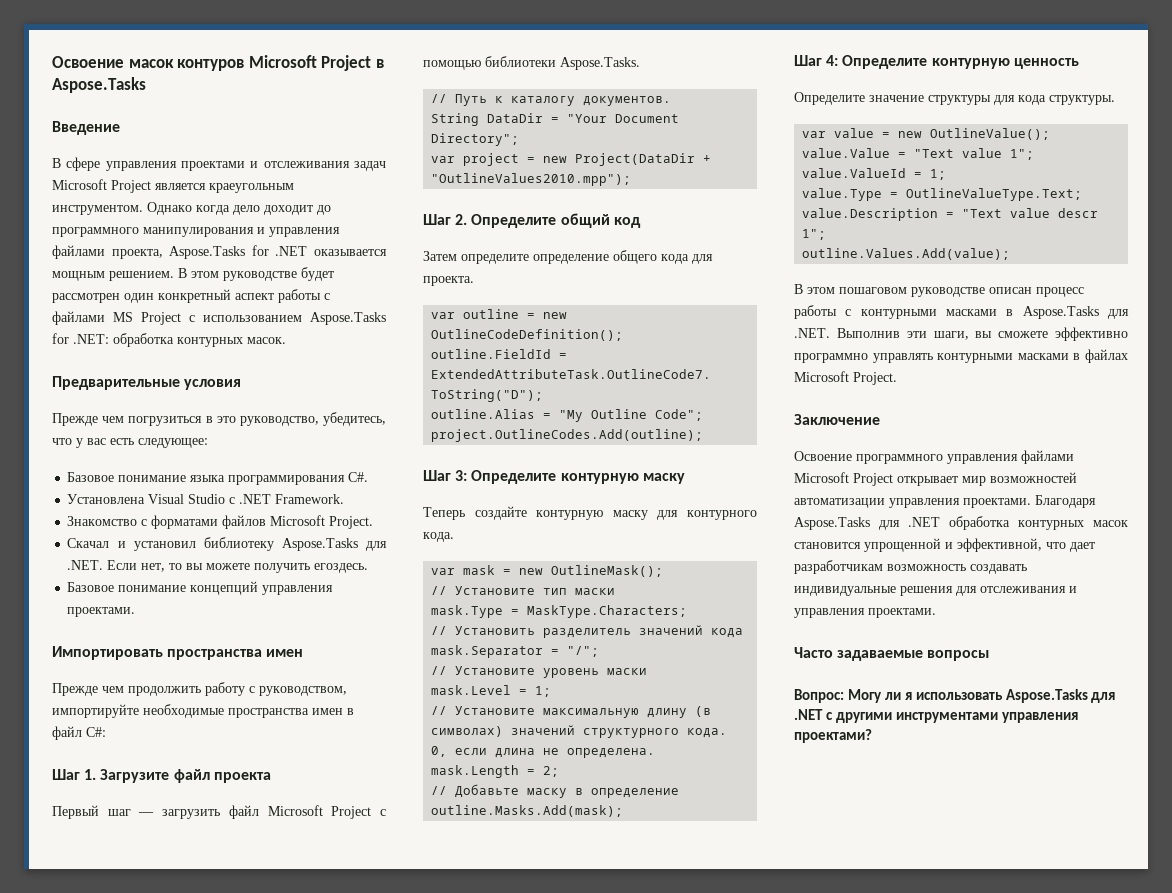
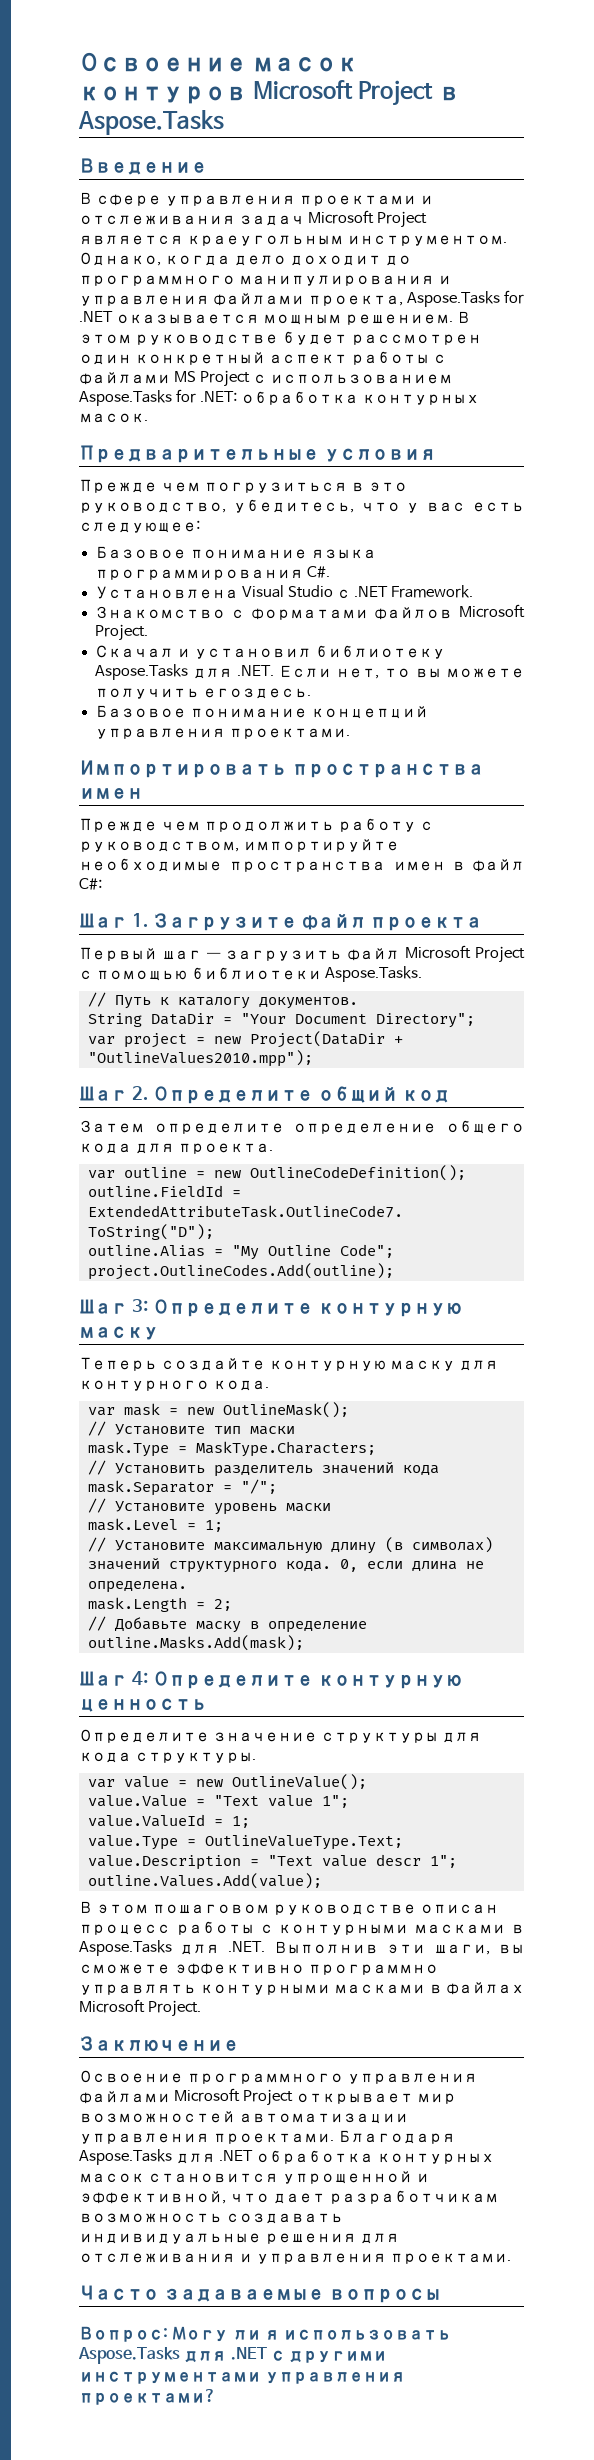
- Однако когда дело доходит до программного манипулирования и управления файлами проекта, Aspose.Tasks for .NET оказывается мощным решением.
+ Однако, когда дело доходит до программного манипулирования и управления файлами проекта, Aspose.Tasks for .NET оказывается мощным решением.

